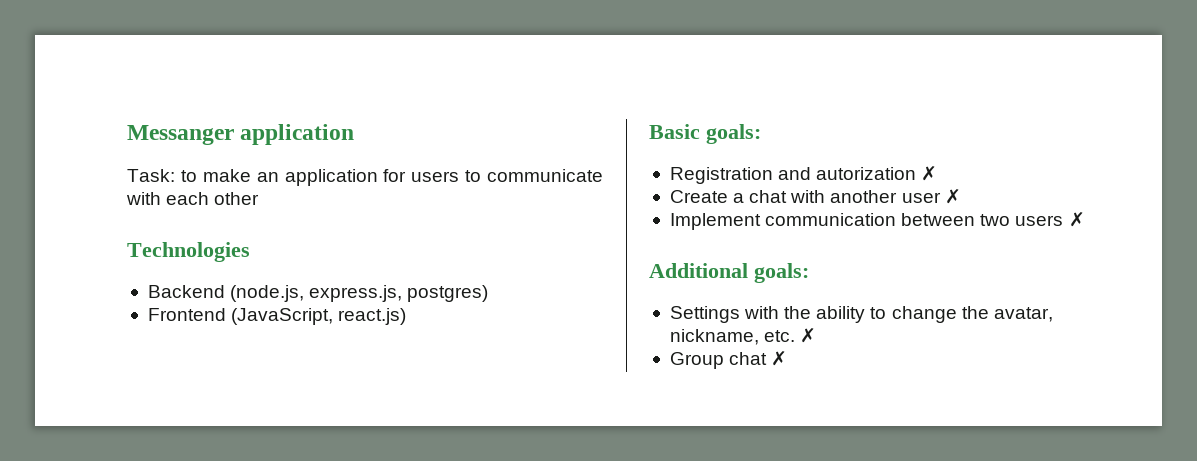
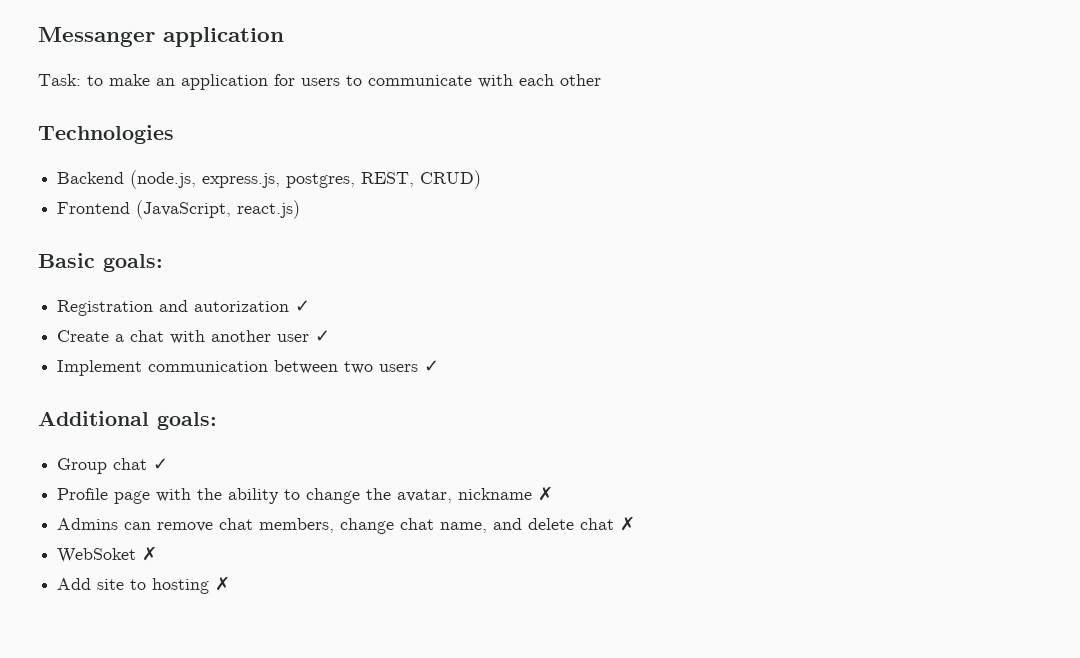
- Backend (node.js, express.js, postgres)
+ Backend (node.js, express.js, postgres, REST, CRUD)
- Registration and autorization ✗
+ Registration and autorization ✓
- Create a chat with another user ✗
+ Create a chat with another user ✓
- Implement communication between two users ✗
+ Implement communication between two users ✓
- Settings with the ability to change the avatar, nickname, etc. ✗
- Group chat ✗
+ Group chat ✓
+ Profile page with the ability to change the avatar, nickname ✗
+ Admins can remove chat members, change chat name, and delete chat ✗
+ WebSoket ✗
+ Add site to hosting ✗

